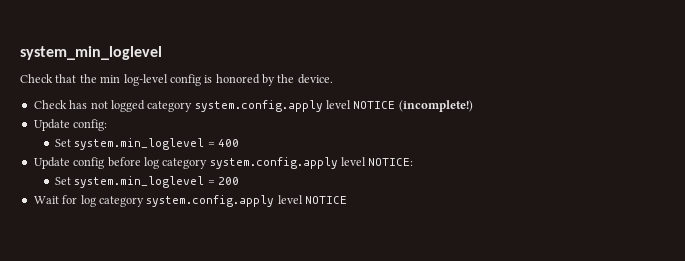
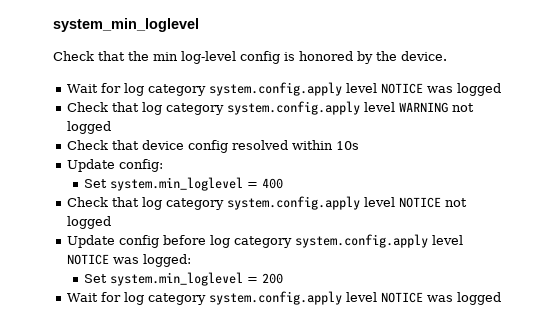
  Check that the min log-level config is honored by the device.
- Check has not logged category system.config.apply level NOTICE (incomplete!)
+ Wait for log category system.config.apply level NOTICE was logged
+ Check that log category system.config.apply level WARNING not logged
+ Check that device config resolved within 10s
+ Check that log category system.config.apply level NOTICE not logged
- Update config before log category system.config.apply level NOTICE:
+ Update config before log category system.config.apply level NOTICE was logged:
  Set system.min_loglevel = 200
- Wait for log category system.config.apply level NOTICE
+ Wait for log category system.config.apply level NOTICE was logged

